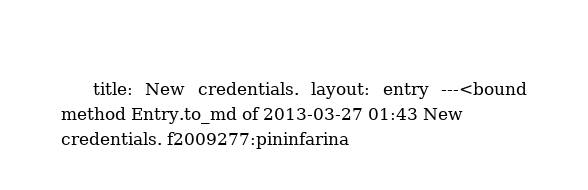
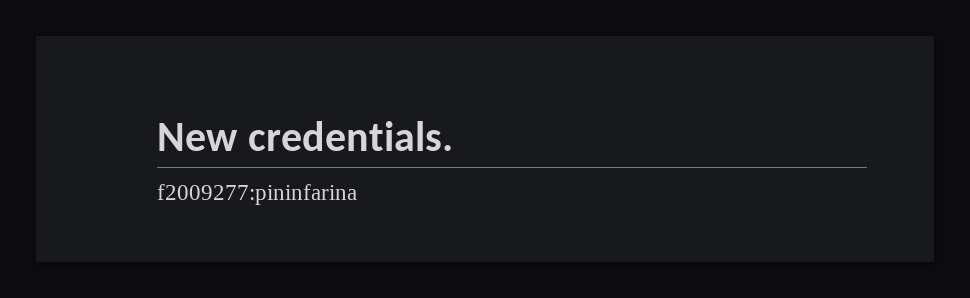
- title: New credentials. layout: entry ---<bound method Entry.to_md of 2013-03-27 01:43 New credentials. f2009277:pininfarina
+ New credentials.
+ f2009277:pininfarina

